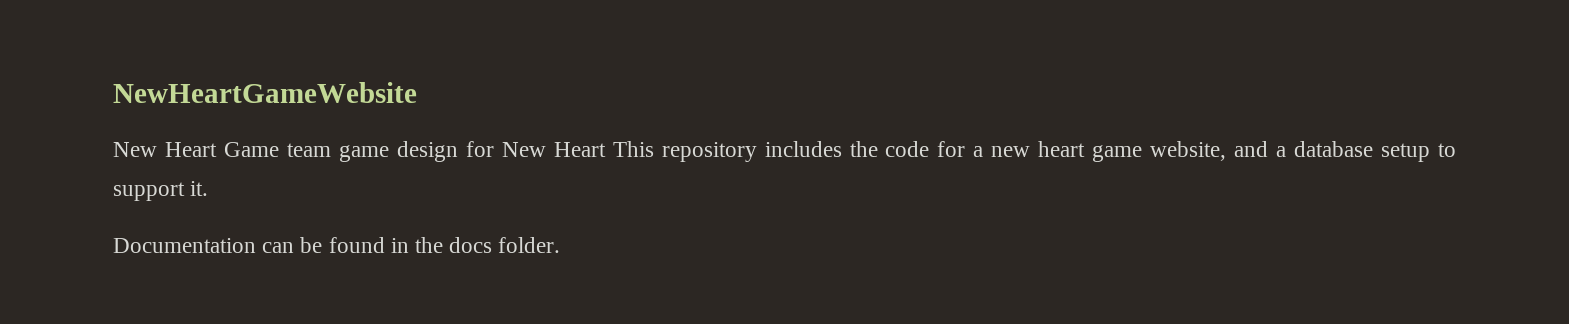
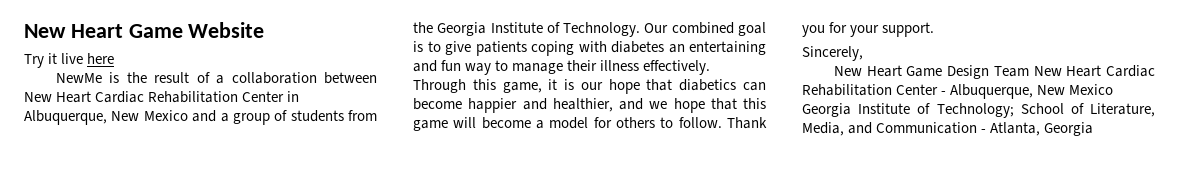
- NewHeartGameWebsite
- New Heart Game team game design for New Heart This repository includes the code for a new heart game website, and a database setup to support it.
- Documentation can be found in the docs folder.
+ New Heart Game Website
+ Try it live here
+ NewMe is the result of a collaboration between New Heart Cardiac Rehabilitation Center in Albuquerque, New Mexico and a group of students from the Georgia Institute of Technology. Our combined goal is to give patients coping with diabetes an entertaining and fun way to manage their illness effectively. Through this game, it is our hope that diabetics can become happier and healthier, and we hope that this game will become a model for others to follow. Thank you for your support.
+ Sincerely,
+ New Heart Game Design Team New Heart Cardiac Rehabilitation Center - Albuquerque, New Mexico Georgia Institute of Technology; School of Literature, Media, and Communication - Atlanta, Georgia

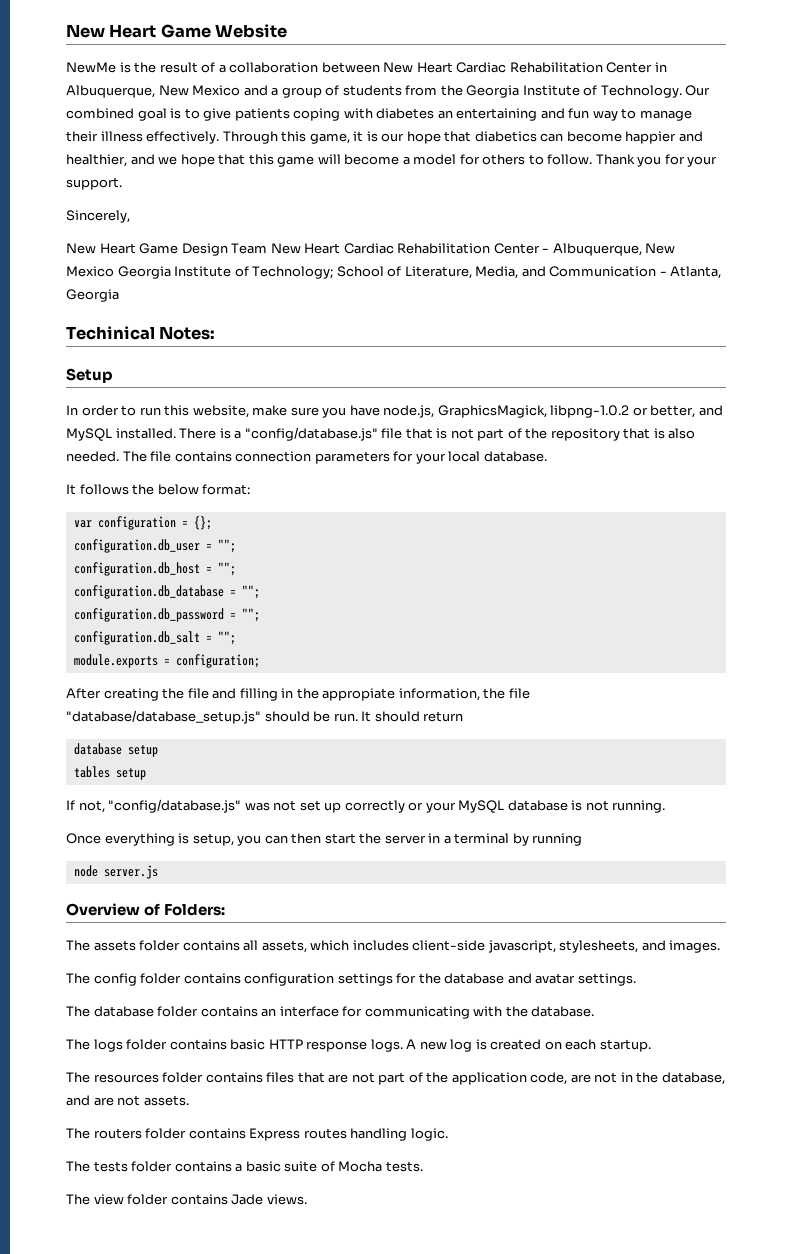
- Try it live here
+ Techinical Notes:
+ Setup
+ In order to run this website, make sure you have node.js, GraphicsMagick, libpng-1.0.2 or better, and MySQL installed. There is a "config/database.js" file that is not part of the repository that is also needed. The file contains connection parameters for your local database.
+ It follows the below format:
+ var configuration = {};
+ configuration.db_user = "";
+ configuration.db_host = "";
+ configuration.db_database = "";
+ configuration.db_password = "";
+ configuration.db_salt = "";
+ module.exports = configuration;
+ After creating the file and filling in the appropiate information, the file "database/database_setup.js" should be run. It should return
+ database setup
+ tables setup
+ If not, "config/database.js" was not set up correctly or your MySQL database is not running.
+ Once everything is setup, you can then start the server in a terminal by running
+ node server.js
+ Overview of Folders:
+ The assets folder contains all assets, which includes client-side javascript, stylesheets, and images.
+ The config folder contains configuration settings for the database and avatar settings.
+ The database folder contains an interface for communicating with the database.
+ The logs folder contains basic HTTP response logs. A new log is created on each startup.
+ The resources folder contains files that are not part of the application code, are not in the database, and are not assets.
+ The routers folder contains Express routes handling logic.
+ The tests folder contains a basic suite of Mocha tests.
+ The view folder contains Jade views.

